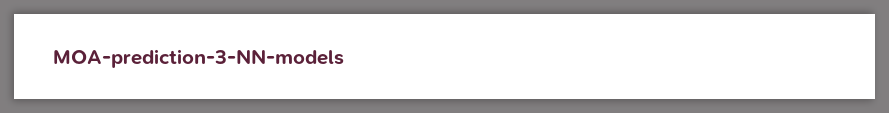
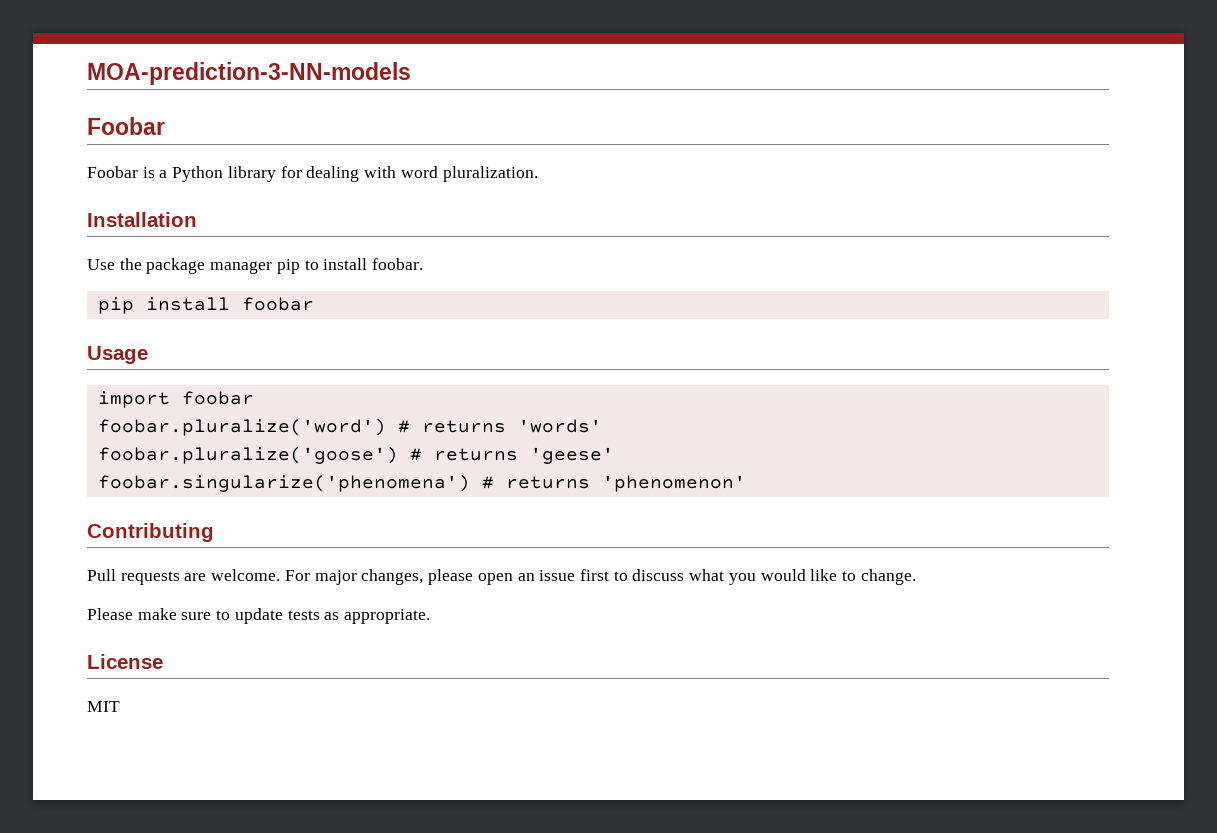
  MOA-prediction-3-NN-models
+ Foobar
+ Foobar is a Python library for dealing with word pluralization.
+ Installation
+ Use the package manager pip to install foobar.
+ pip install foobar
+ Usage
+ import foobar
+ foobar.pluralize('word') # returns 'words'
+ foobar.pluralize('goose') # returns 'geese'
+ foobar.singularize('phenomena') # returns 'phenomenon'
+ Contributing
+ Pull requests are welcome. For major changes, please open an issue first to discuss what you would like to change.
+ Please make sure to update tests as appropriate.
+ License
+ MIT

